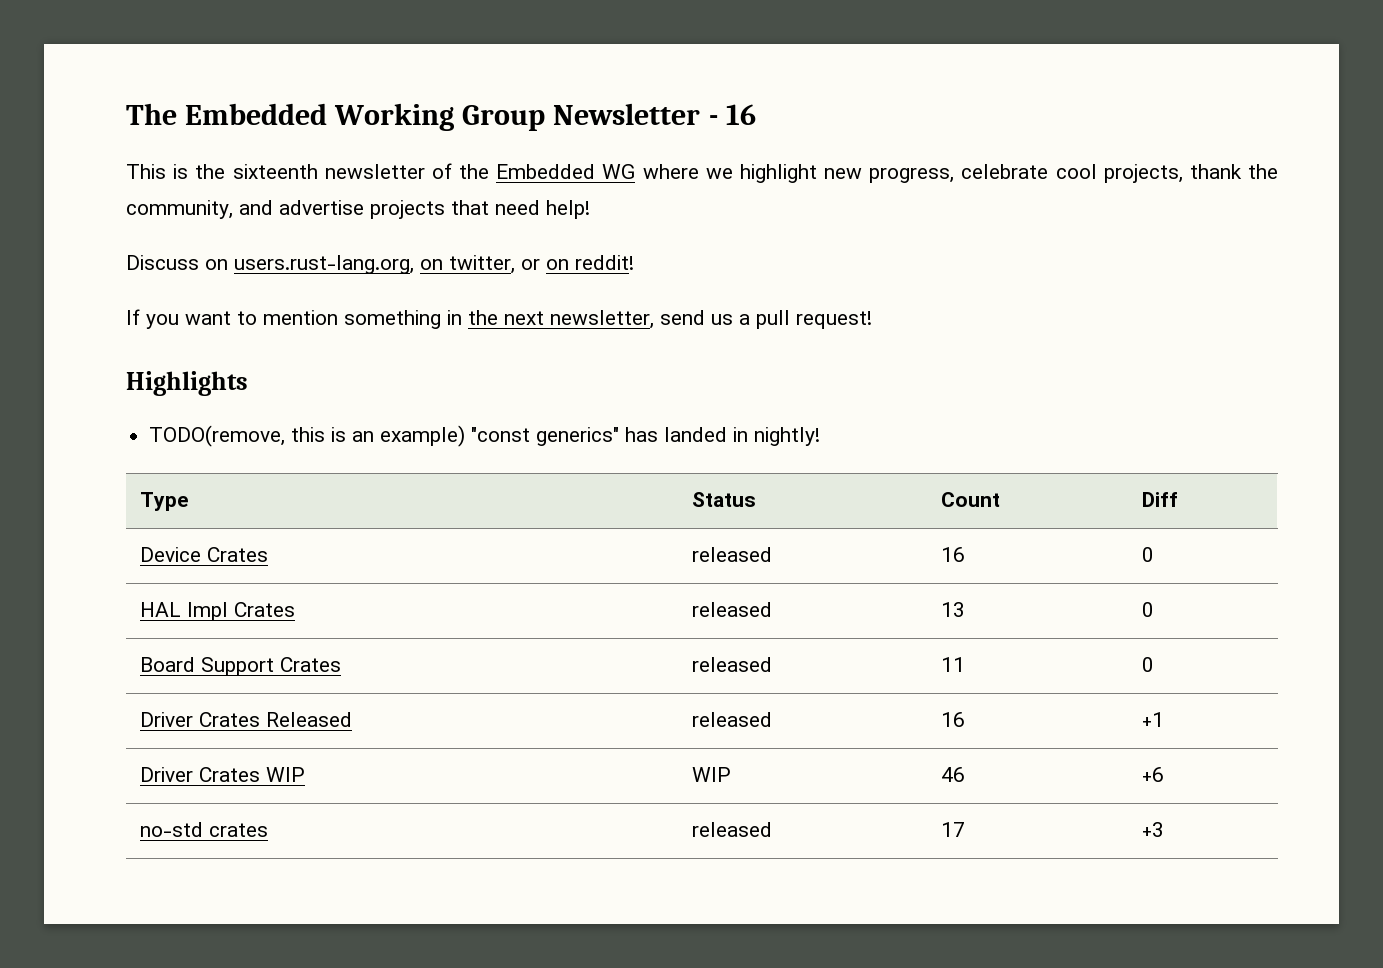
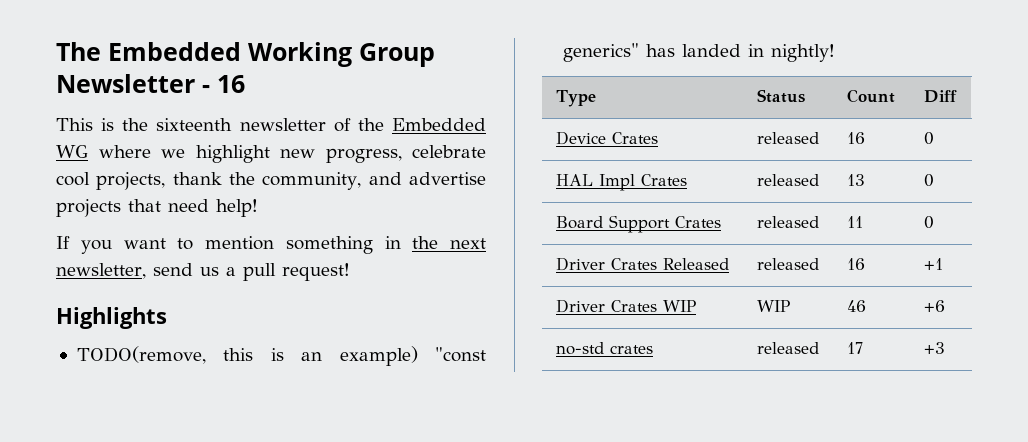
- Discuss on users.rust-lang.org, on twitter, or on reddit!

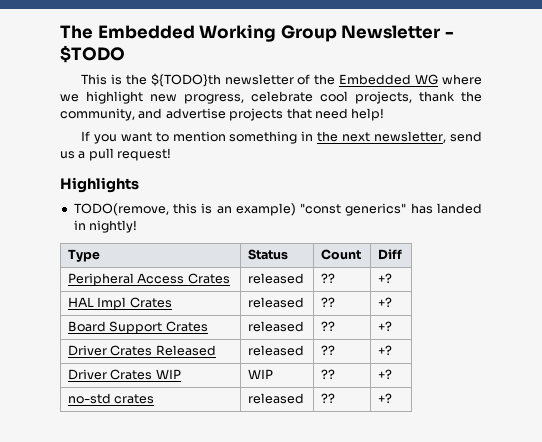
- The Embedded Working Group Newsletter - 16
+ The Embedded Working Group Newsletter - $TODO
- This is the sixteenth newsletter of the Embedded WG where we highlight new progress, celebrate cool projects, thank the community, and advertise projects that need help!
+ This is the ${TODO}th newsletter of the Embedded WG where we highlight new progress, celebrate cool projects, thank the community, and advertise projects that need help!
- Device Crates | released | 16 | 0
+ Peripheral Access Crates | released | ?? | +?
- HAL Impl Crates | released | 13 | 0
+ HAL Impl Crates | released | ?? | +?
- Board Support Crates | released | 11 | 0
+ Board Support Crates | released | ?? | +?
- Driver Crates Released | released | 16 | +1
+ Driver Crates Released | released | ?? | +?
- Driver Crates WIP | WIP | 46 | +6
+ Driver Crates WIP | WIP | ?? | +?
- no-std crates | released | 17 | +3
+ no-std crates | released | ?? | +?

